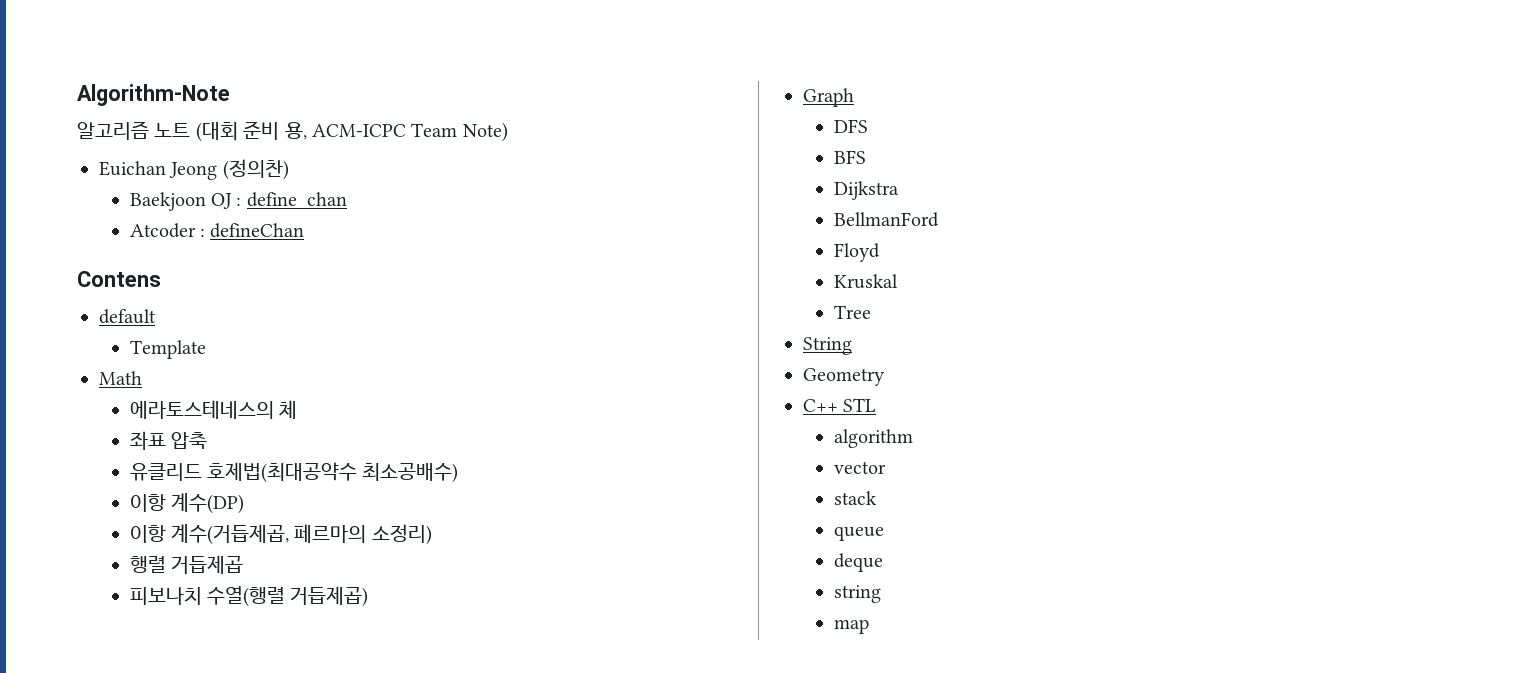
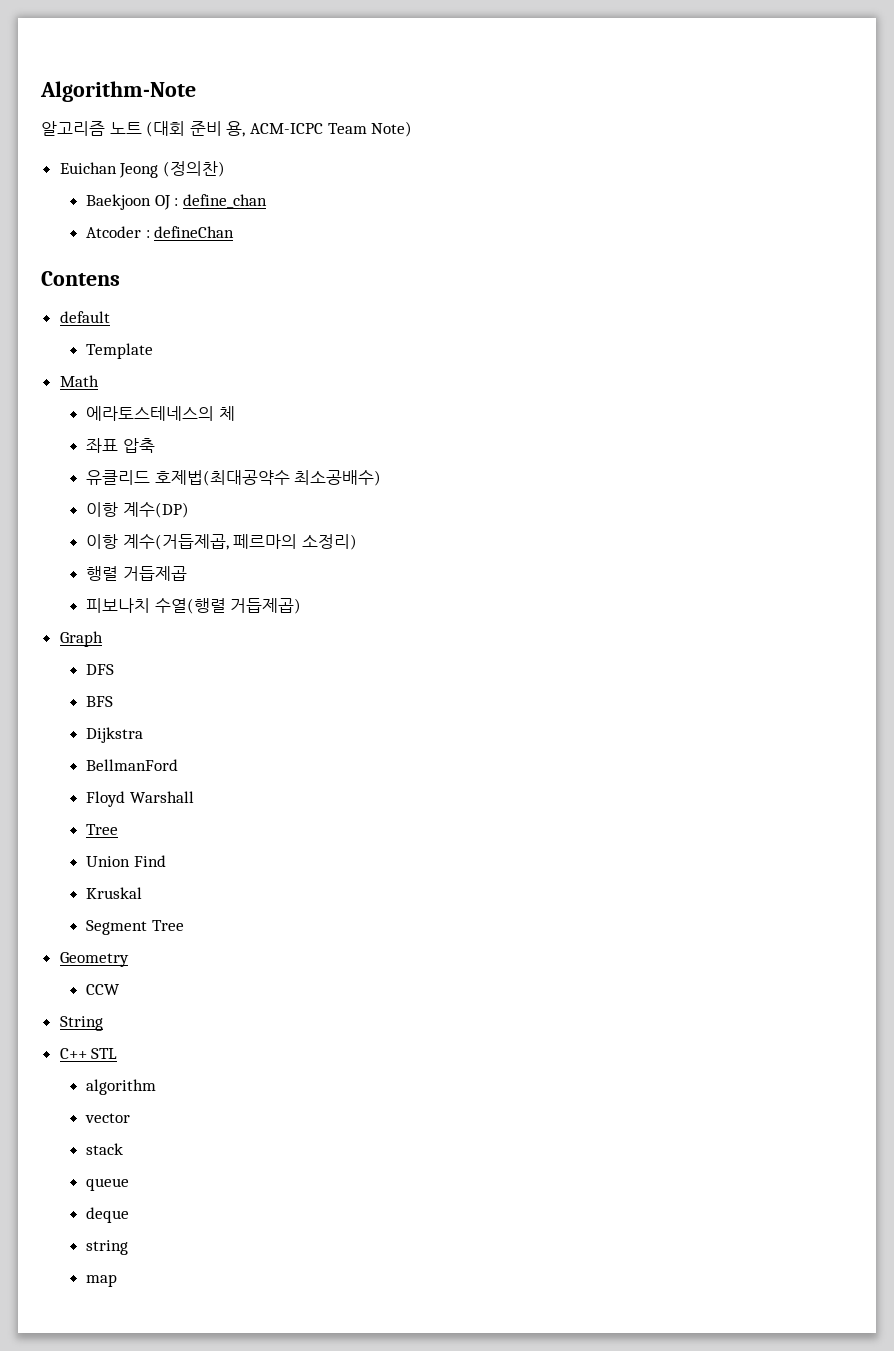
- Floyd
+ Floyd Warshall
+ Tree
+ Union Find
- Tree
+ Segment Tree
+ Geometry
+ CCW
- Geometry

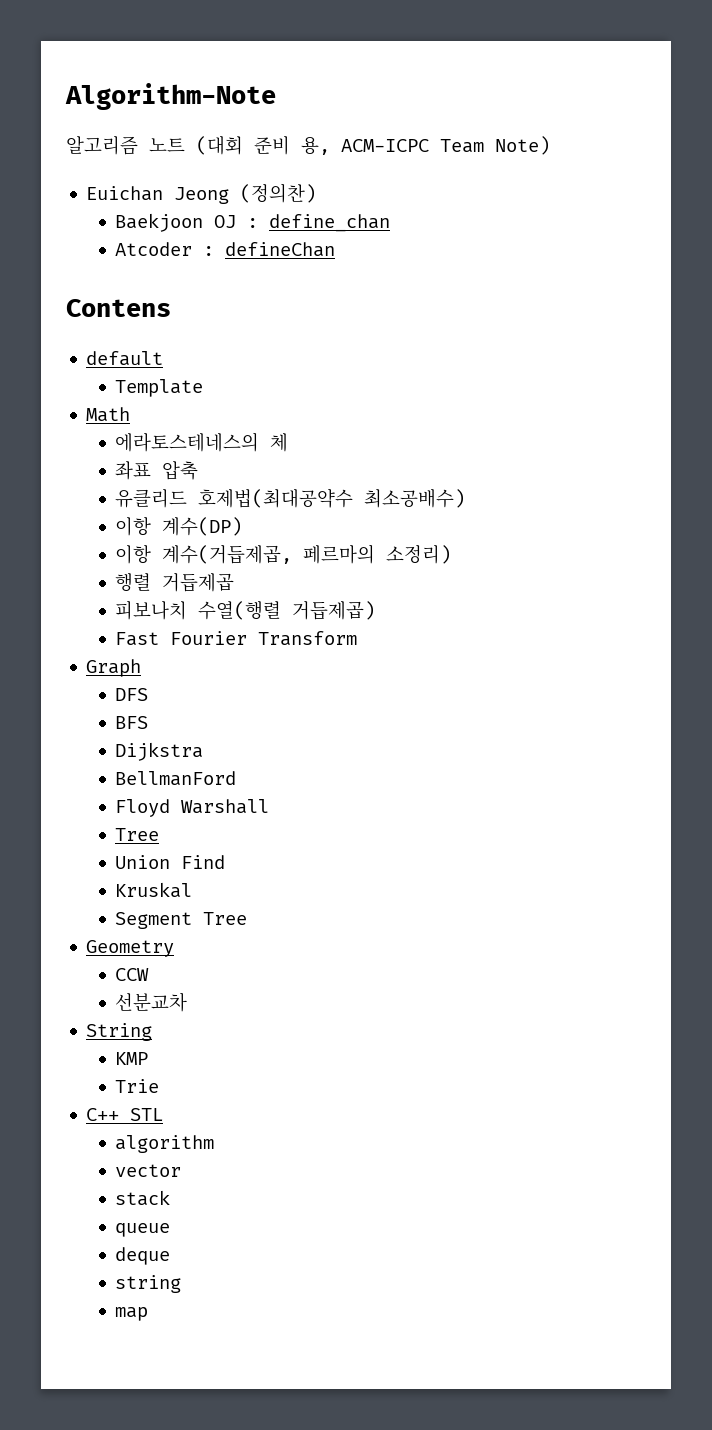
+ Fast Fourier Transform
+ 선분교차
+ KMP
+ Trie

